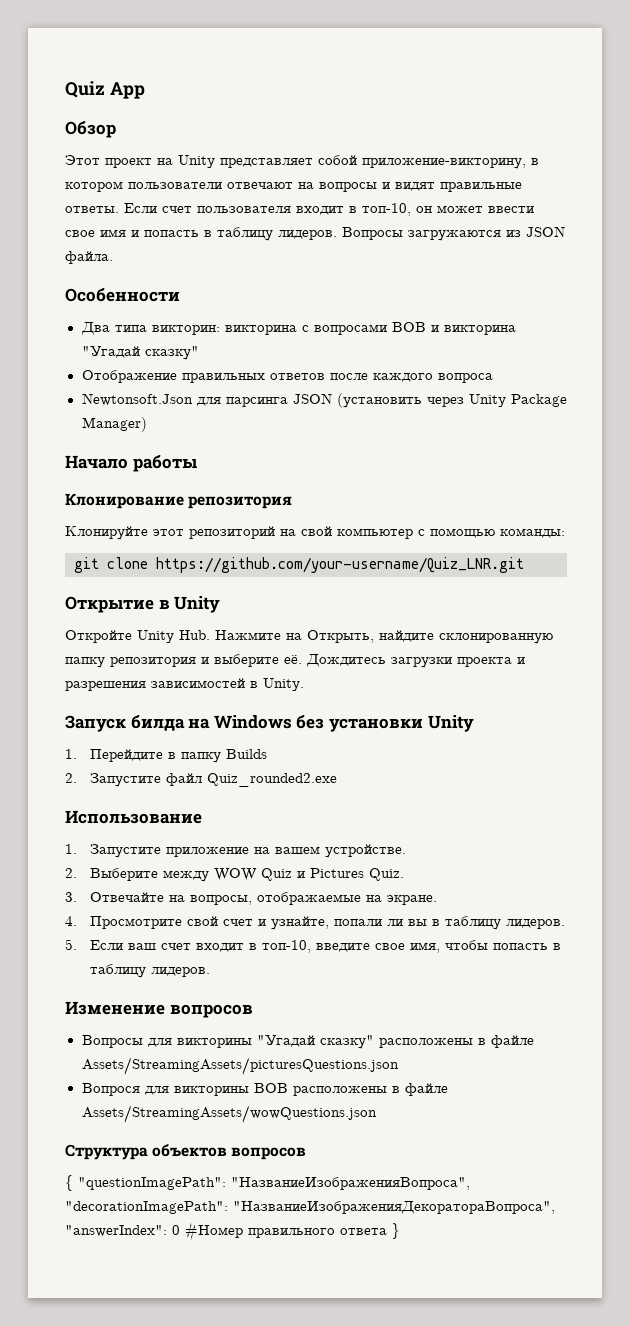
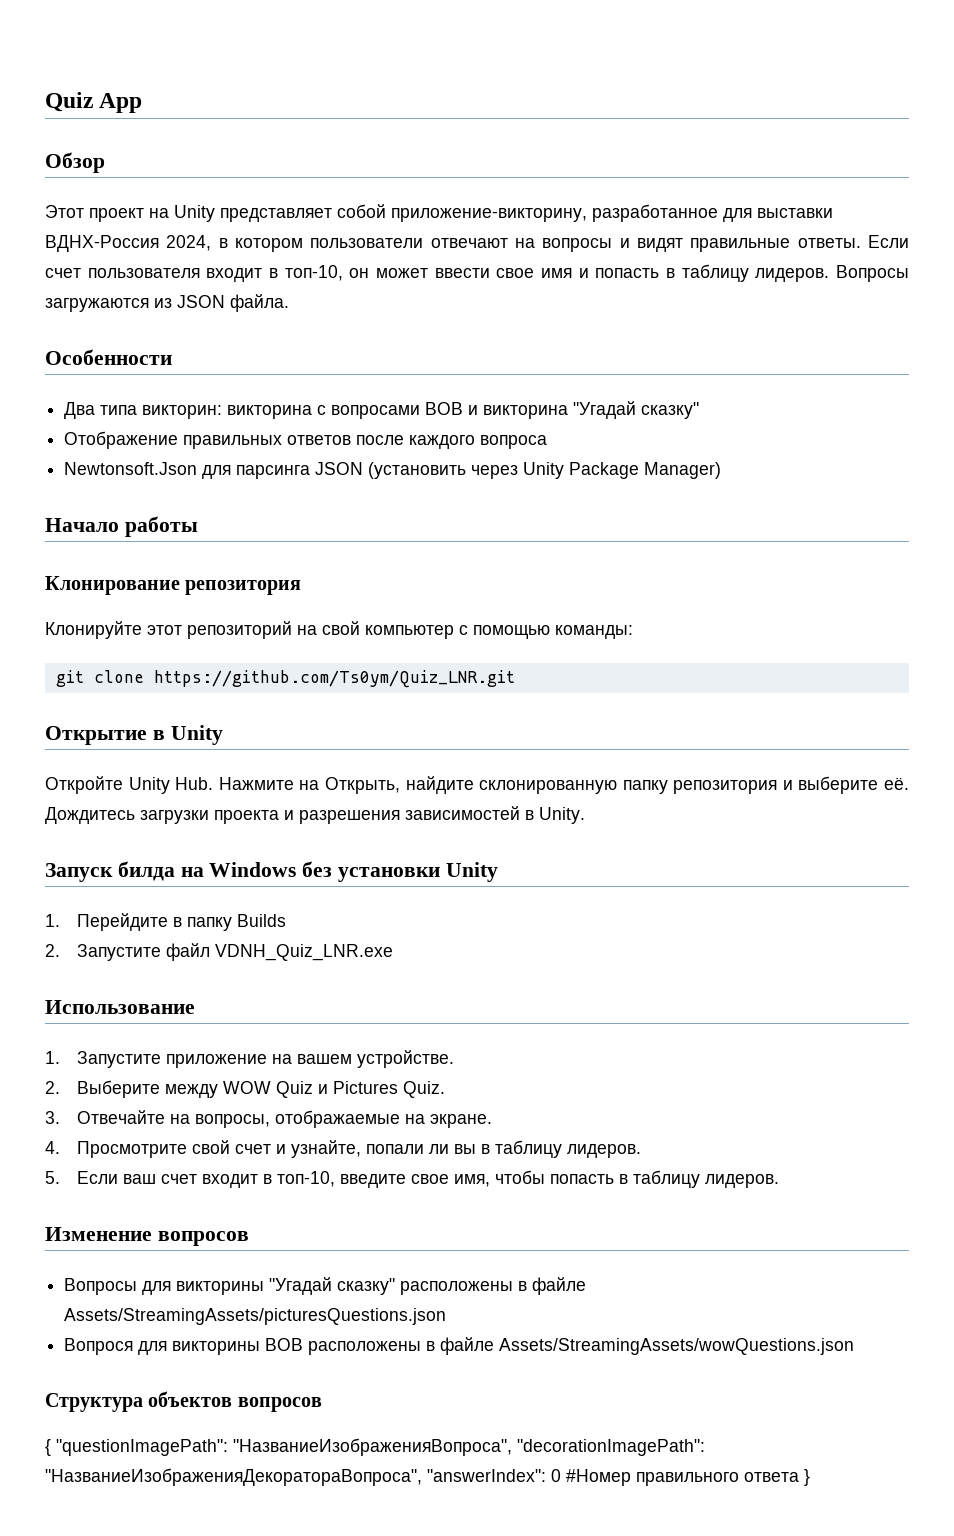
- Этот проект на Unity представляет собой приложение-викторину, в котором пользователи отвечают на вопросы и видят правильные ответы.
+ Этот проект на Unity представляет собой приложение-викторину, разработанное для выставки ВДНХ-Россия 2024, в котором пользователи отвечают на вопросы и видят правильные ответы.
- git clone https://github.com/your-username/Quiz_LNR.git
+ git clone https://github.com/Ts0ym/Quiz_LNR.git
- 2. Запустите файл Quiz_rounded2.exe
+ 2. Запустите файл VDNH_Quiz_LNR.exe

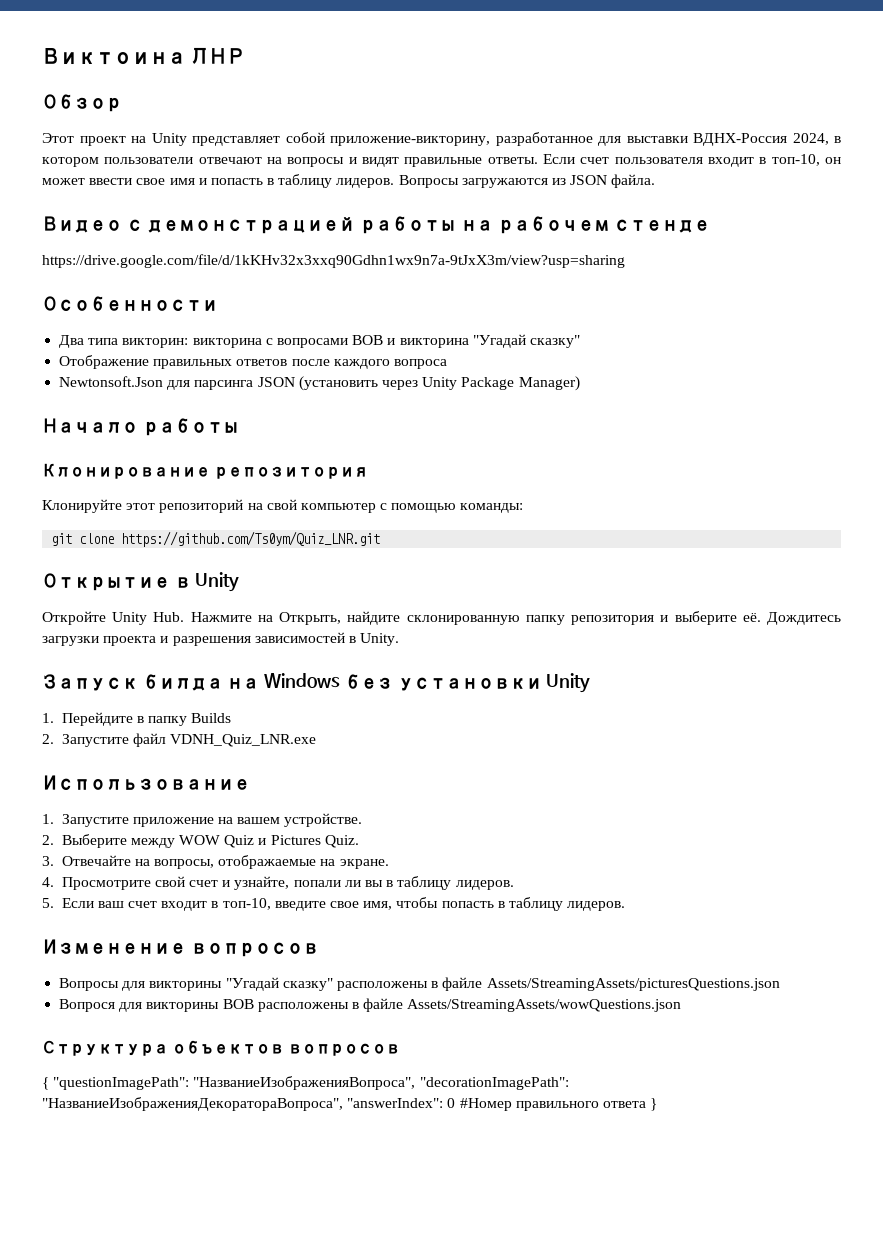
- Quiz App
+ Виктоина ЛНР
+ Видео с демонстрацией работы на рабочем стенде
+ https://drive.google.com/file/d/1kKHv32x3xxq90Gdhn1wx9n7a-9tJxX3m/view?usp=sharing

